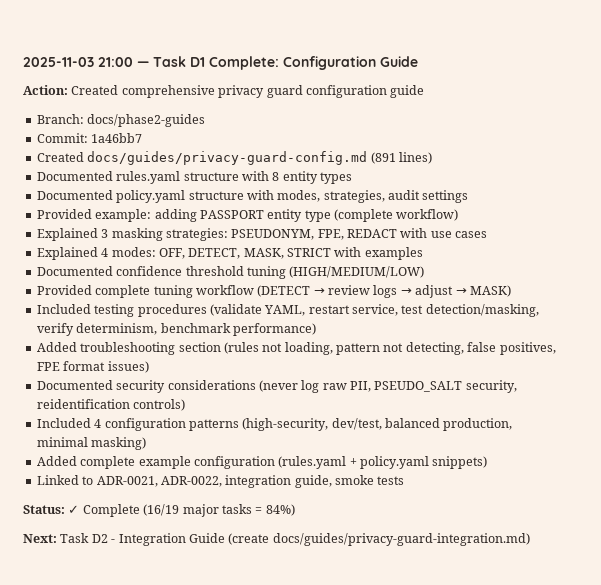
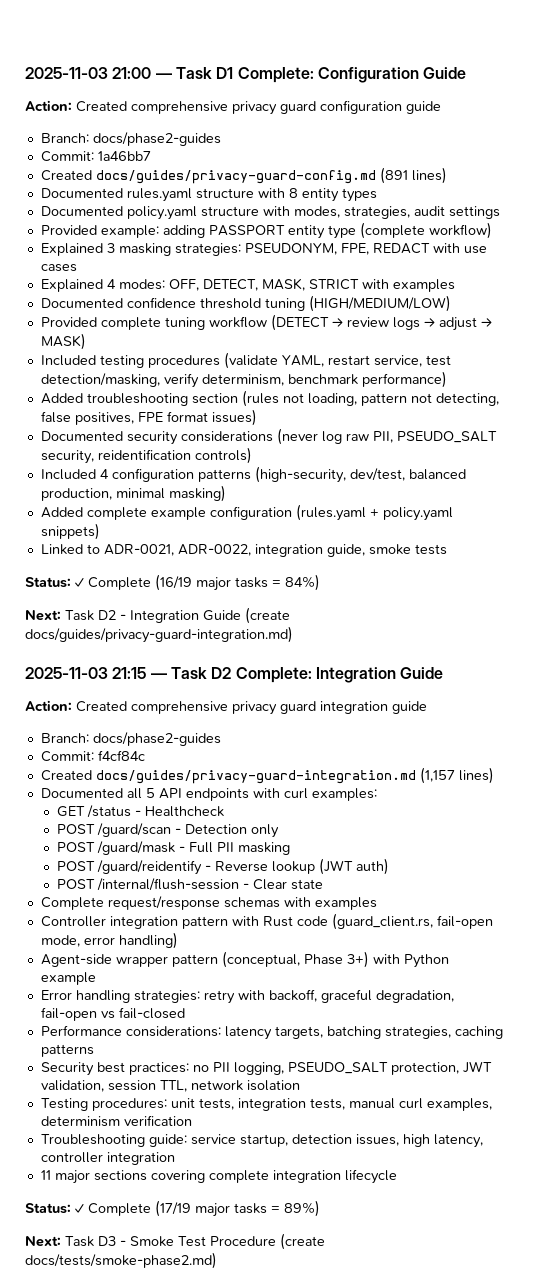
+ 2025-11-03 21:15 — Task D2 Complete: Integration Guide
+ Action: Created comprehensive privacy guard integration guide
+ Branch: docs/phase2-guides
+ Commit: f4cf84c
+ Created docs/guides/privacy-guard-integration.md (1,157 lines)
+ Documented all 5 API endpoints with curl examples:
+ GET /status - Healthcheck
+ POST /guard/scan - Detection only
+ POST /guard/mask - Full PII masking
+ POST /guard/reidentify - Reverse lookup (JWT auth)
+ POST /internal/flush-session - Clear state
+ Complete request/response schemas with examples
+ Controller integration pattern with Rust code (guard_client.rs, fail-open mode, error handling)
+ Agent-side wrapper pattern (conceptual, Phase 3+) with Python example
+ Error handling strategies: retry with backoff, graceful degradation, fail-open vs fail-closed
+ Performance considerations: latency targets, batching strategies, caching patterns
+ Security best practices: no PII logging, PSEUDO_SALT protection, JWT validation, session TTL, network isolation
+ Testing procedures: unit tests, integration tests, manual curl examples, determinism verification
+ Troubleshooting guide: service startup, detection issues, high latency, controller integration
+ 11 major sections covering complete integration lifecycle
+ Status: ✓ Complete (17/19 major tasks = 89%)
+ Next: Task D3 - Smoke Test Procedure (create docs/tests/smoke-phase2.md)

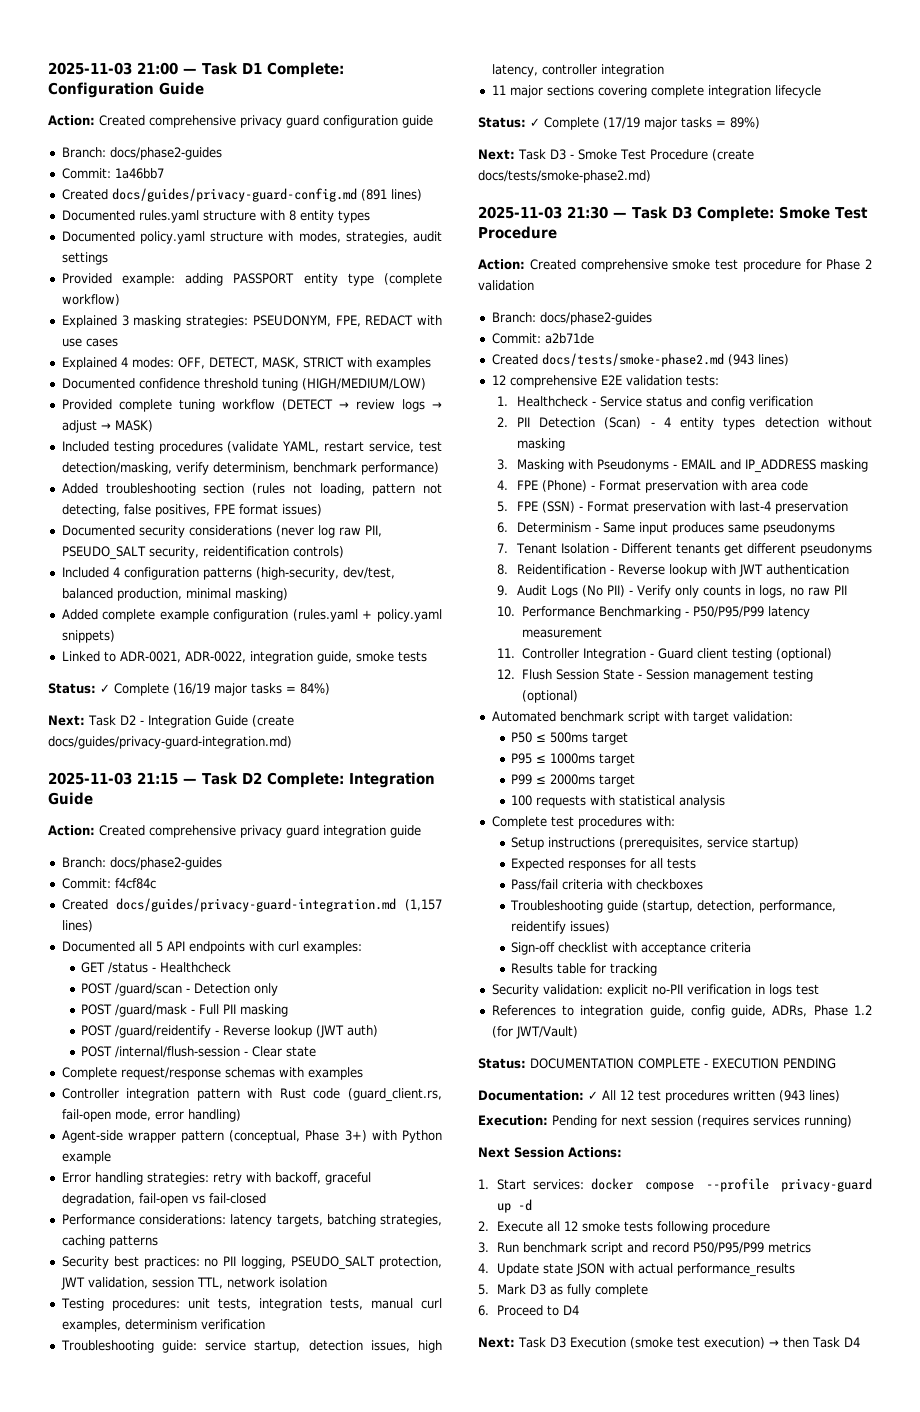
+ 2025-11-03 21:30 — Task D3 Complete: Smoke Test Procedure
+ Action: Created comprehensive smoke test procedure for Phase 2 validation
+ Branch: docs/phase2-guides
+ Commit: a2b71de
+ Created docs/tests/smoke-phase2.md (943 lines)
+ 12 comprehensive E2E validation tests:
+ 1. Healthcheck - Service status and config verification
+ 2. PII Detection (Scan) - 4 entity types detection without masking
+ 3. Masking with Pseudonyms - EMAIL and IP_ADDRESS masking
+ 4. FPE (Phone) - Format preservation with area code
+ 5. FPE (SSN) - Format preservation with last-4 preservation
+ 6. Determinism - Same input produces same pseudonyms
+ 7. Tenant Isolation - Different tenants get different pseudonyms
+ 8. Reidentification - Reverse lookup with JWT authentication
+ 9. Audit Logs (No PII) - Verify only counts in logs, no raw PII
+ 10. Performance Benchmarking - P50/P95/P99 latency measurement
+ 11. Controller Integration - Guard client testing (optional)
+ 12. Flush Session State - Session management testing (optional)
+ Automated benchmark script with target validation:
+ P50 ≤ 500ms target
+ P95 ≤ 1000ms target
+ P99 ≤ 2000ms target
+ 100 requests with statistical analysis
+ Complete test procedures with:
+ Setup instructions (prerequisites, service startup)
+ Expected responses for all tests
+ Pass/fail criteria with checkboxes
+ Troubleshooting guide (startup, detection, performance, reidentify issues)
+ Sign-off checklist with acceptance criteria
+ Results table for tracking
+ Security validation: explicit no-PII verification in logs test
+ References to integration guide, config guide, ADRs, Phase 1.2 (for JWT/Vault)
+ Status: DOCUMENTATION COMPLETE - EXECUTION PENDING
+ Documentation: ✓ All 12 test procedures written (943 lines)
+ Execution: Pending for next session (requires services running)
+ Next Session Actions:
+ 1. Start services: docker compose --profile privacy-guard up -d
+ 2. Execute all 12 smoke tests following procedure
+ 3. Run benchmark script and record P50/P95/P99 metrics
+ 4. Update state JSON with actual performance_results
+ 5. Mark D3 as fully complete
+ 6. Proceed to D4
+ Next: Task D3 Execution (smoke test execution) → then Task D4

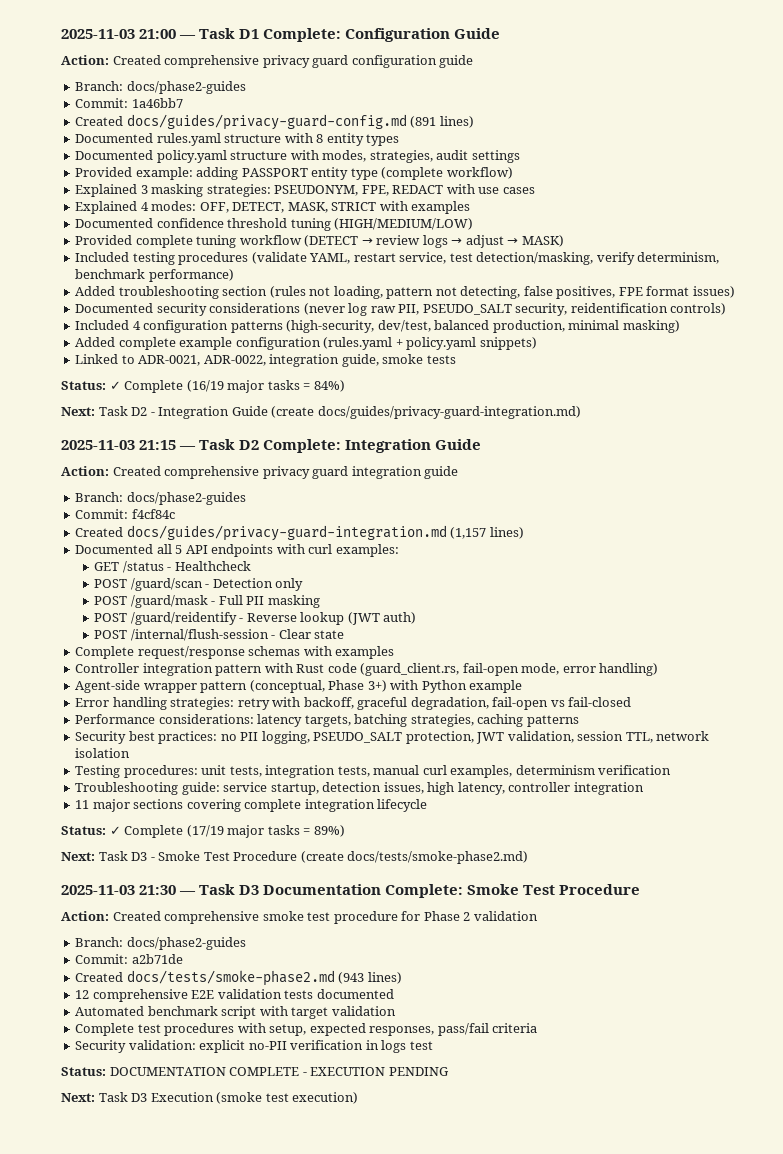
- 2025-11-03 21:30 — Task D3 Complete: Smoke Test Procedure
+ 2025-11-03 21:30 — Task D3 Documentation Complete: Smoke Test Procedure
- 12 comprehensive E2E validation tests:
- 1. Healthcheck - Service status and config verification
- 2. PII Detection (Scan) - 4 entity types detection without masking
- 3. Masking with Pseudonyms - EMAIL and IP_ADDRESS masking
- 4. FPE (Phone) - Format preservation with area code
- 5. FPE (SSN) - Format preservation with last-4 preservation
- 6. Determinism - Same input produces same pseudonyms
- 7. Tenant Isolation - Different tenants get different pseudonyms
- 8. Reidentification - Reverse lookup with JWT authentication
- 9. Audit Logs (No PII) - Verify only counts in logs, no raw PII
- 10. Performance Benchmarking - P50/P95/P99 latency measurement
- 11. Controller Integration - Guard client testing (optional)
- 12. Flush Session State - Session management testing (optional)
+ 12 comprehensive E2E validation tests documented
- Automated benchmark script with target validation:
- P50 ≤ 500ms target
- P95 ≤ 1000ms target
- P99 ≤ 2000ms target
- 100 requests with statistical analysis
- Complete test procedures with:
- Setup instructions (prerequisites, service startup)
- Expected responses for all tests
- Pass/fail criteria with checkboxes
- Troubleshooting guide (startup, detection, performance, reidentify issues)
- Sign-off checklist with acceptance criteria
- Results table for tracking
+ Automated benchmark script with target validation
+ Complete test procedures with setup, expected responses, pass/fail criteria
- References to integration guide, config guide, ADRs, Phase 1.2 (for JWT/Vault)
- Documentation: ✓ All 12 test procedures written (943 lines)
- Execution: Pending for next session (requires services running)
- Next Session Actions:
- 1. Start services: docker compose --profile privacy-guard up -d
- 2. Execute all 12 smoke tests following procedure
- 3. Run benchmark script and record P50/P95/P99 metrics
- 4. Update state JSON with actual performance_results
- 5. Mark D3 as fully complete
- 6. Proceed to D4
- Next: Task D3 Execution (smoke test execution) → then Task D4
+ Next: Task D3 Execution (smoke test execution)

